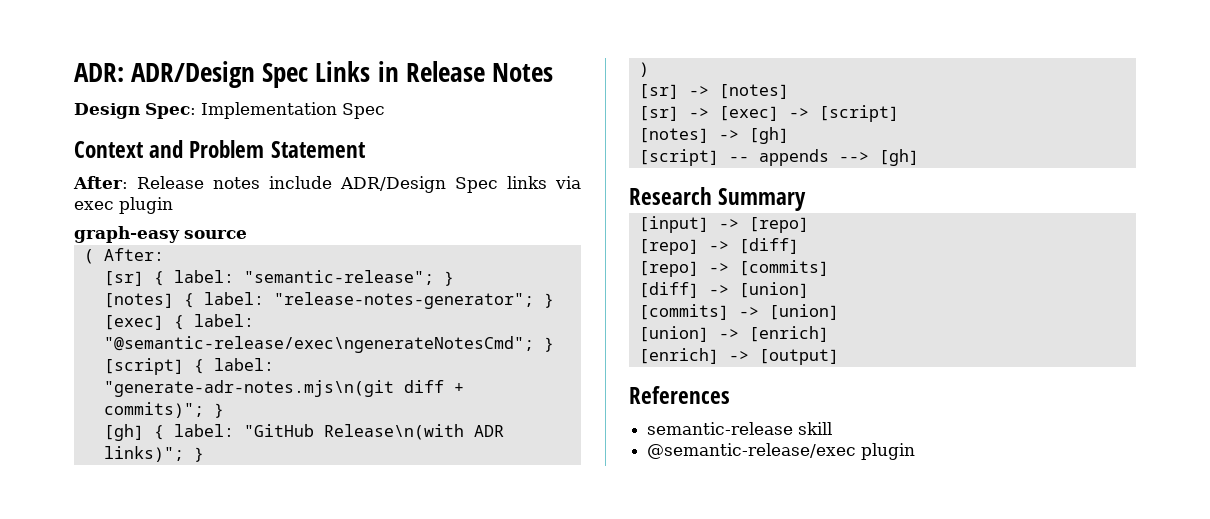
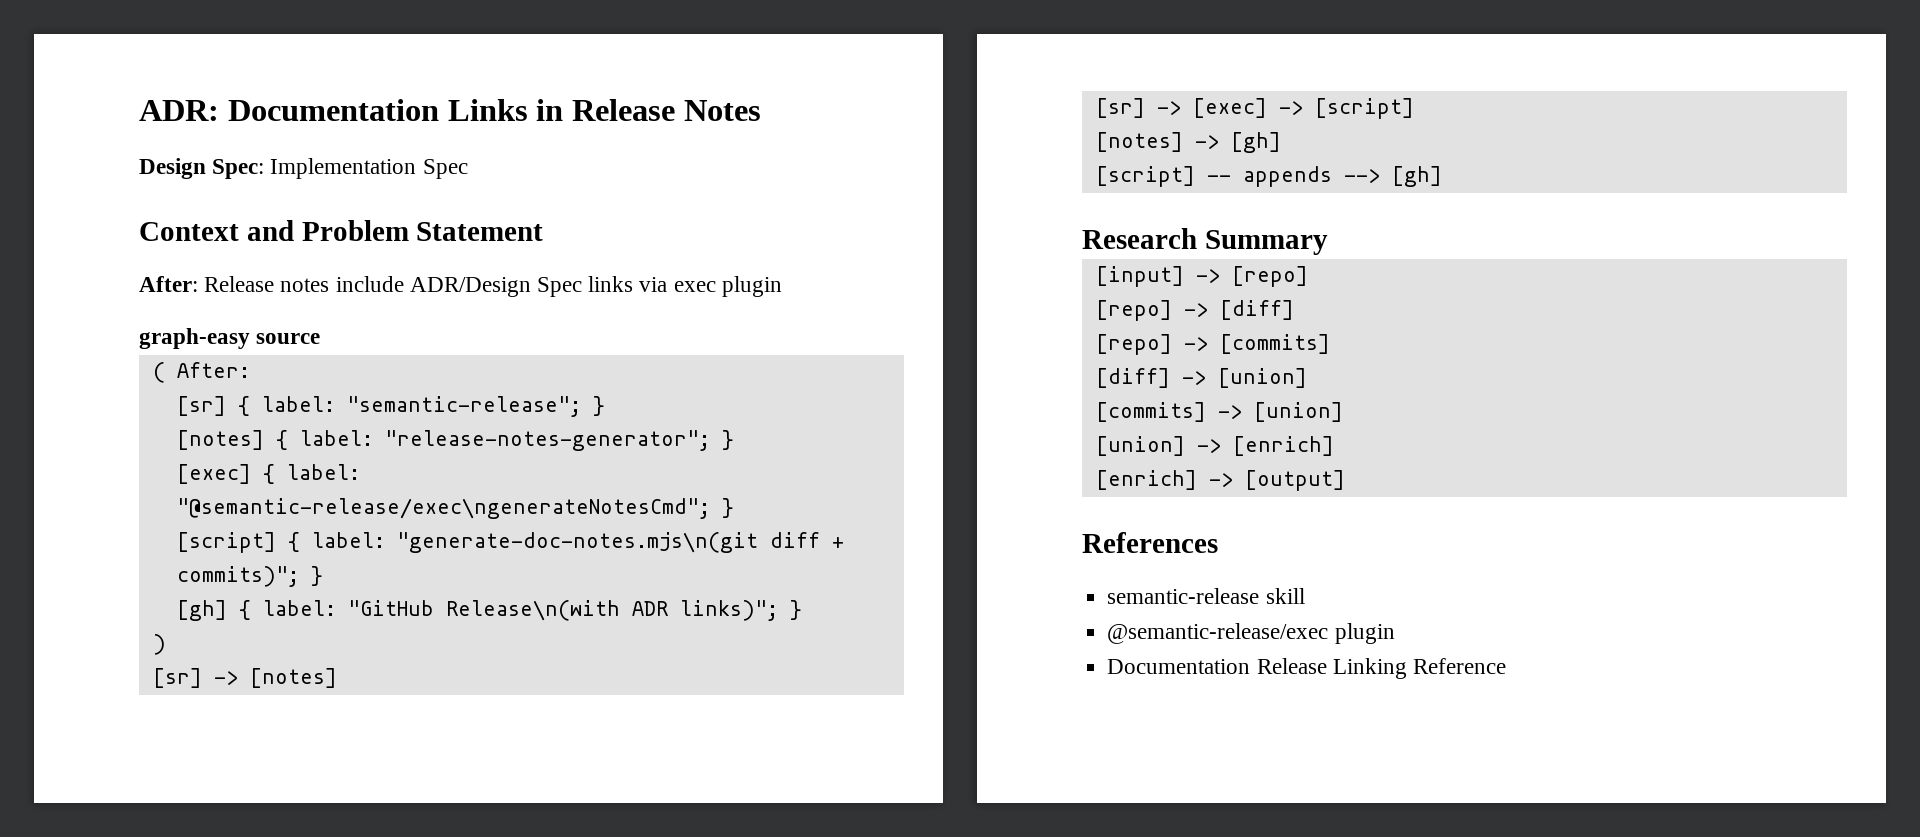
- ADR: ADR/Design Spec Links in Release Notes
+ ADR: Documentation Links in Release Notes
- [script] { label: "generate-adr-notes.mjs\n(git diff + commits)"; }
+ [script] { label: "generate-doc-notes.mjs\n(git diff + commits)"; }
+ Documentation Release Linking Reference

